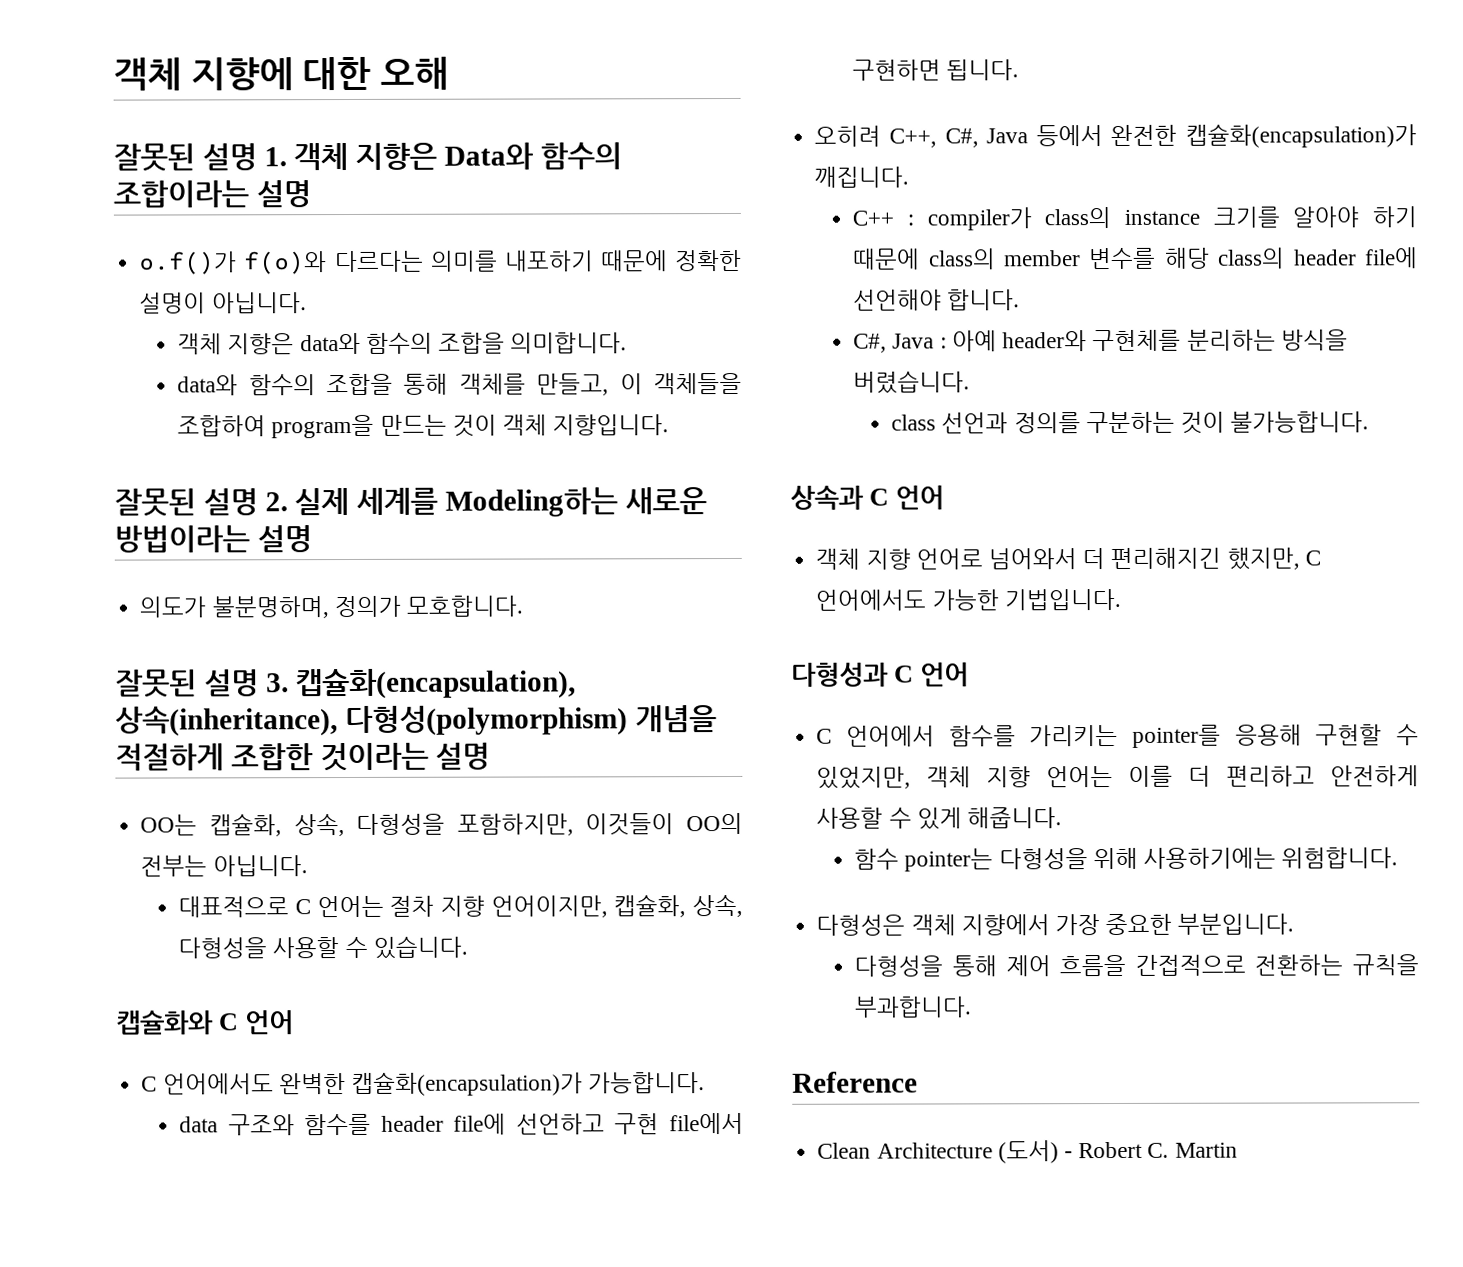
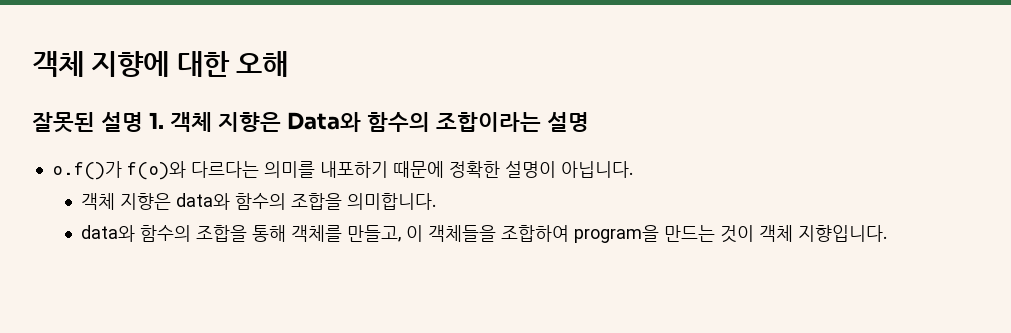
- 잘못된 설명 2. 실제 세계를 Modeling하는 새로운 방법이라는 설명
- 의도가 불분명하며, 정의가 모호합니다.
- 잘못된 설명 3. 캡슐화(encapsulation), 상속(inheritance), 다형성(polymorphism) 개념을 적절하게 조합한 것이라는 설명
- OO는 캡슐화, 상속, 다형성을 포함하지만, 이것들이 OO의 전부는 아닙니다.
- 대표적으로 C 언어는 절차 지향 언어이지만, 캡슐화, 상속, 다형성을 사용할 수 있습니다.
- 캡슐화와 C 언어
- C 언어에서도 완벽한 캡슐화(encapsulation)가 가능합니다.
- data 구조와 함수를 header file에 선언하고 구현 file에서 구현하면 됩니다.
- 오히려 C++, C#, Java 등에서 완전한 캡슐화(encapsulation)가 깨집니다.
- C++ : compiler가 class의 instance 크기를 알아야 하기 때문에 class의 member 변수를 해당 class의 header file에 선언해야 합니다.
- C#, Java : 아예 header와 구현체를 분리하는 방식을 버렸습니다.
- class 선언과 정의를 구분하는 것이 불가능합니다.
- 상속과 C 언어
- 객체 지향 언어로 넘어와서 더 편리해지긴 했지만, C 언어에서도 가능한 기법입니다.
- 다형성과 C 언어
- C 언어에서 함수를 가리키는 pointer를 응용해 구현할 수 있었지만, 객체 지향 언어는 이를 더 편리하고 안전하게 사용할 수 있게 해줍니다.
- 함수 pointer는 다형성을 위해 사용하기에는 위험합니다.
- 다형성은 객체 지향에서 가장 중요한 부분입니다.
- 다형성을 통해 제어 흐름을 간접적으로 전환하는 규칙을 부과합니다.
- Reference
- Clean Architecture (도서) - Robert C. Martin

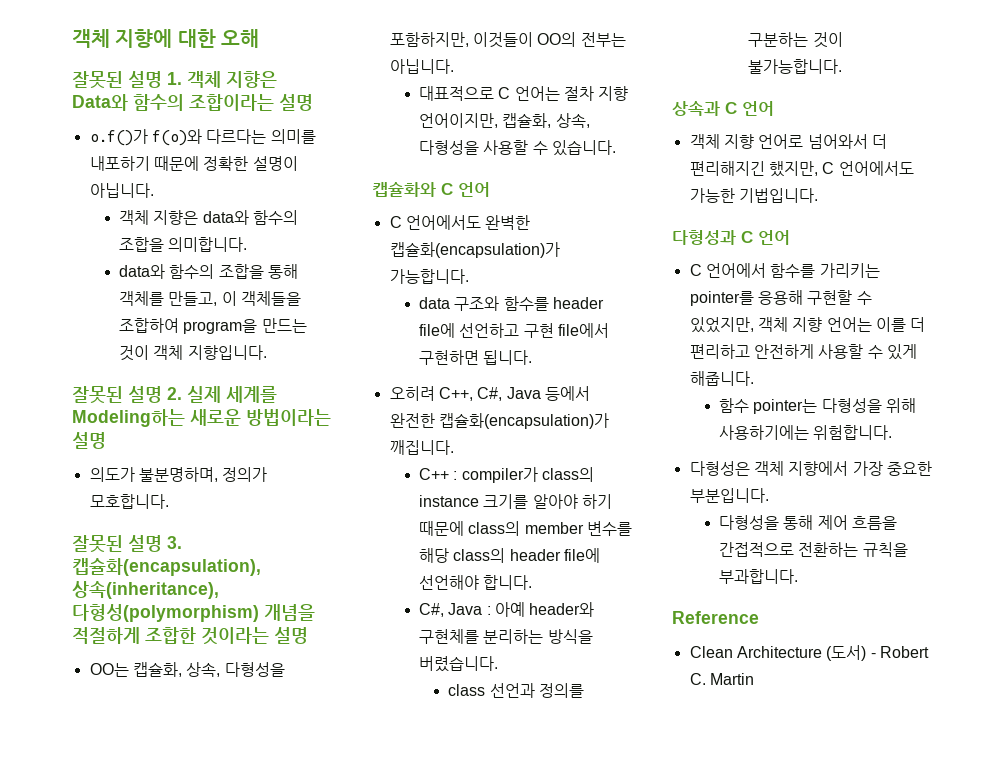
+ 잘못된 설명 2. 실제 세계를 Modeling하는 새로운 방법이라는 설명
+ 의도가 불분명하며, 정의가 모호합니다.
+ 잘못된 설명 3. 캡슐화(encapsulation), 상속(inheritance), 다형성(polymorphism) 개념을 적절하게 조합한 것이라는 설명
+ OO는 캡슐화, 상속, 다형성을 포함하지만, 이것들이 OO의 전부는 아닙니다.
+ 대표적으로 C 언어는 절차 지향 언어이지만, 캡슐화, 상속, 다형성을 사용할 수 있습니다.
+ 캡슐화와 C 언어
+ C 언어에서도 완벽한 캡슐화(encapsulation)가 가능합니다.
+ data 구조와 함수를 header file에 선언하고 구현 file에서 구현하면 됩니다.
+ 오히려 C++, C#, Java 등에서 완전한 캡슐화(encapsulation)가 깨집니다.
+ C++ : compiler가 class의 instance 크기를 알아야 하기 때문에 class의 member 변수를 해당 class의 header file에 선언해야 합니다.
+ C#, Java : 아예 header와 구현체를 분리하는 방식을 버렸습니다.
+ class 선언과 정의를 구분하는 것이 불가능합니다.
+ 상속과 C 언어
+ 객체 지향 언어로 넘어와서 더 편리해지긴 했지만, C 언어에서도 가능한 기법입니다.
+ 다형성과 C 언어
+ C 언어에서 함수를 가리키는 pointer를 응용해 구현할 수 있었지만, 객체 지향 언어는 이를 더 편리하고 안전하게 사용할 수 있게 해줍니다.
+ 함수 pointer는 다형성을 위해 사용하기에는 위험합니다.
+ 다형성은 객체 지향에서 가장 중요한 부분입니다.
+ 다형성을 통해 제어 흐름을 간접적으로 전환하는 규칙을 부과합니다.
+ Reference
+ Clean Architecture (도서) - Robert C. Martin

